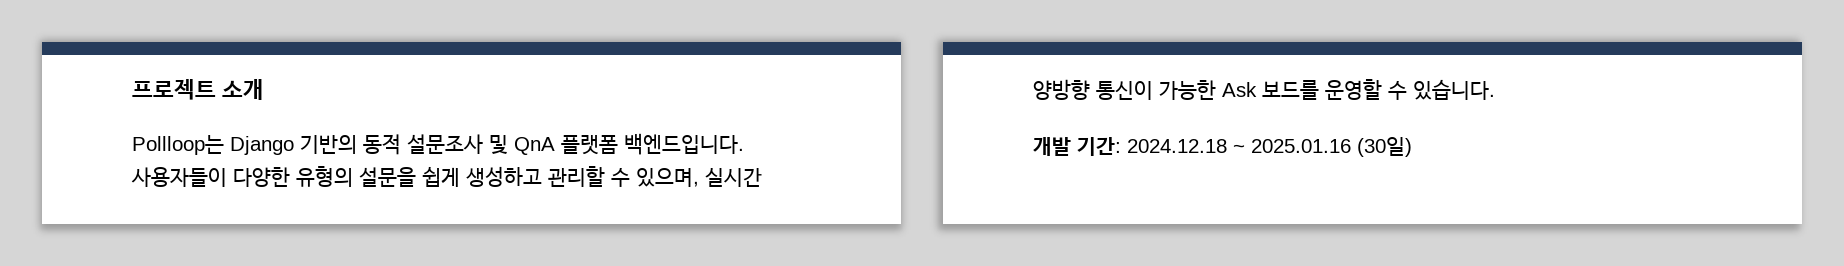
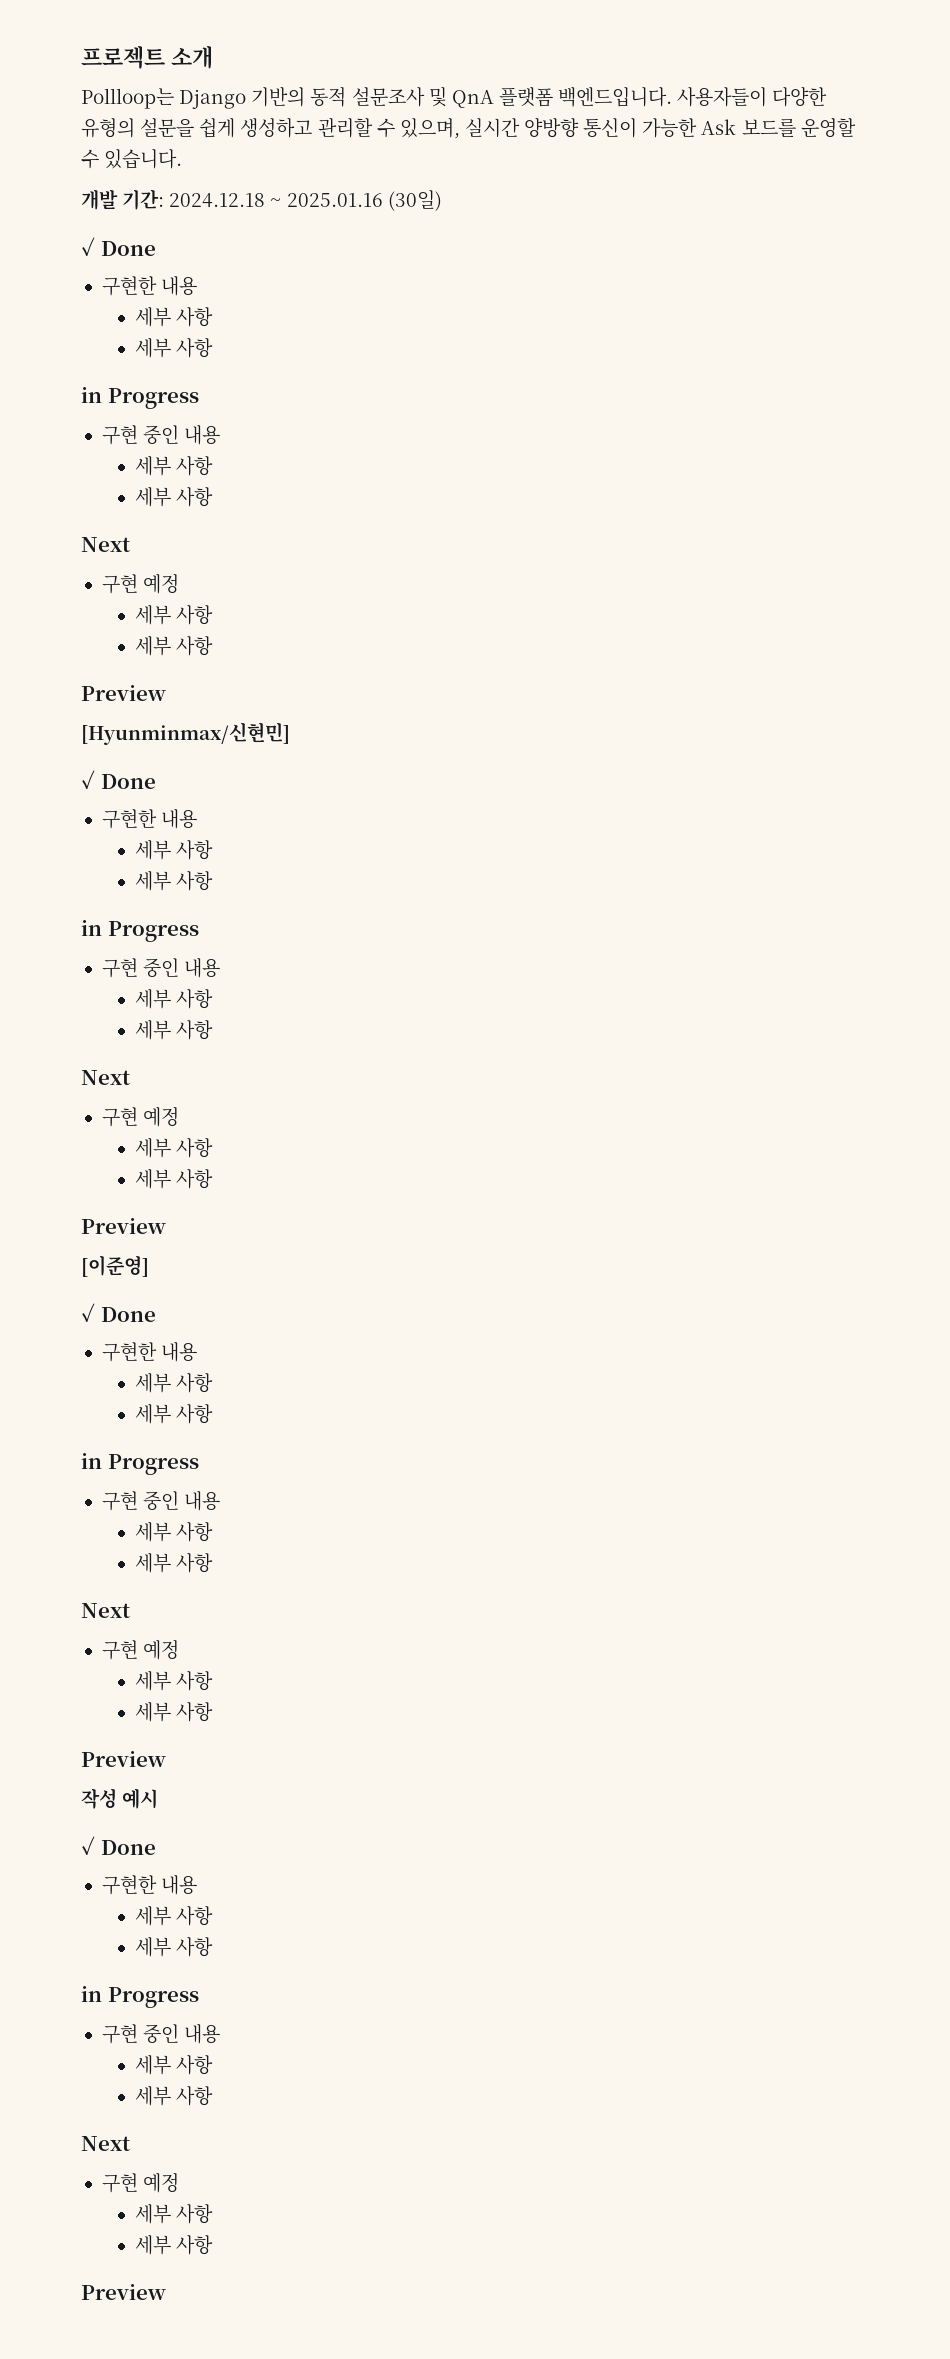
  개발 기간: 2024.12.18 ~ 2025.01.16 (30일)
+ ✓ Done
+ 구현한 내용
+ 세부 사항
+ 세부 사항
+ in Progress
+ 구현 중인 내용
+ 세부 사항
+ 세부 사항
+ Next
+ 구현 예정
+ 세부 사항
+ 세부 사항
+ Preview
+ [Hyunminmax/신현민]
+ ✓ Done
+ 구현한 내용
+ 세부 사항
+ 세부 사항
+ in Progress
+ 구현 중인 내용
+ 세부 사항
+ 세부 사항
+ Next
+ 구현 예정
+ 세부 사항
+ 세부 사항
+ Preview
+ [이준영]
+ ✓ Done
+ 구현한 내용
+ 세부 사항
+ 세부 사항
+ in Progress
+ 구현 중인 내용
+ 세부 사항
+ 세부 사항
+ Next
+ 구현 예정
+ 세부 사항
+ 세부 사항
+ Preview
+ 작성 예시
+ ✓ Done
+ 구현한 내용
+ 세부 사항
+ 세부 사항
+ in Progress
+ 구현 중인 내용
+ 세부 사항
+ 세부 사항
+ Next
+ 구현 예정
+ 세부 사항
+ 세부 사항
+ Preview

